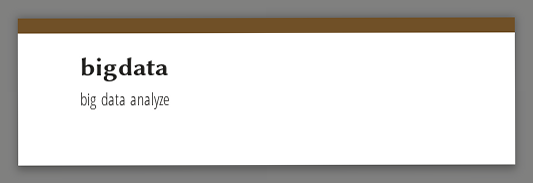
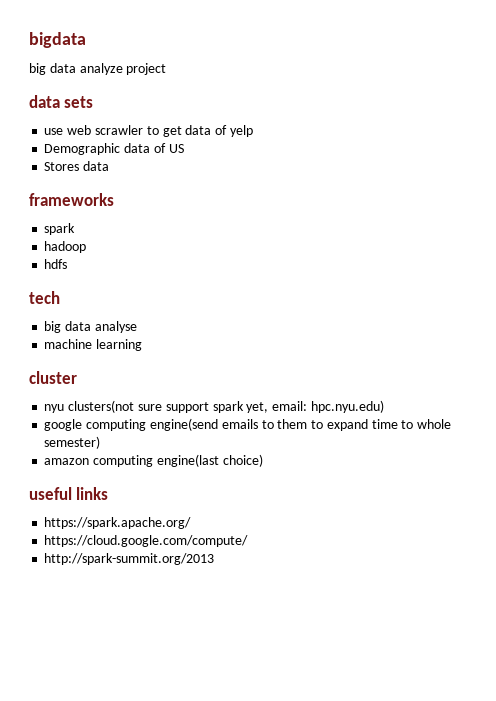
- big data analyze
+ big data analyze project
+ data sets
+ use web scrawler to get data of yelp
+ Demographic data of US
+ Stores data
+ frameworks
+ spark
+ hadoop
+ hdfs
+ tech
+ big data analyse
+ machine learning
+ cluster
+ nyu clusters(not sure support spark yet, email: hpc.nyu.edu)
+ google computing engine(send emails to them to expand time to whole semester)
+ amazon computing engine(last choice)
+ useful links
+ https://spark.apache.org/
+ https://cloud.google.com/compute/
+ http://spark-summit.org/2013

